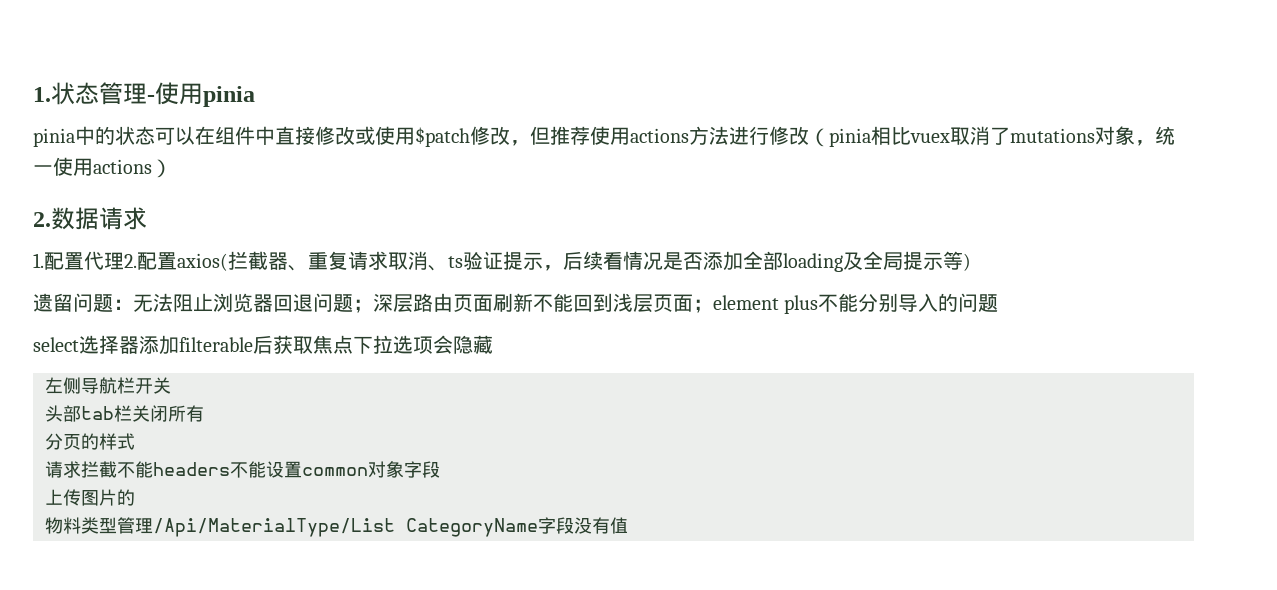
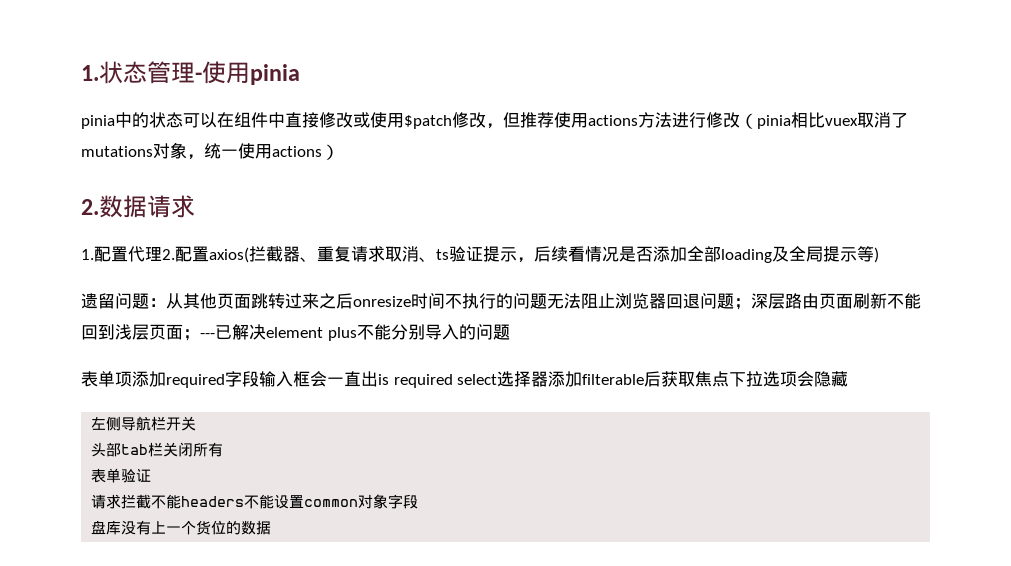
- 遗留问题：无法阻止浏览器回退问题；深层路由页面刷新不能回到浅层页面；element plus不能分别导入的问题
+ 遗留问题：从其他页面跳转过来之后onresize时间不执行的问题无法阻止浏览器回退问题；深层路由页面刷新不能回到浅层页面；---已解决element plus不能分别导入的问题
- select选择器添加filterable后获取焦点下拉选项会隐藏
+ 表单项添加required字段输入框会一直出is required select选择器添加filterable后获取焦点下拉选项会隐藏
- 分页的样式
+ 表单验证
- 上传图片的
- 物料类型管理/Api/MaterialType/List CategoryName字段没有值
+ 盘库没有上一个货位的数据

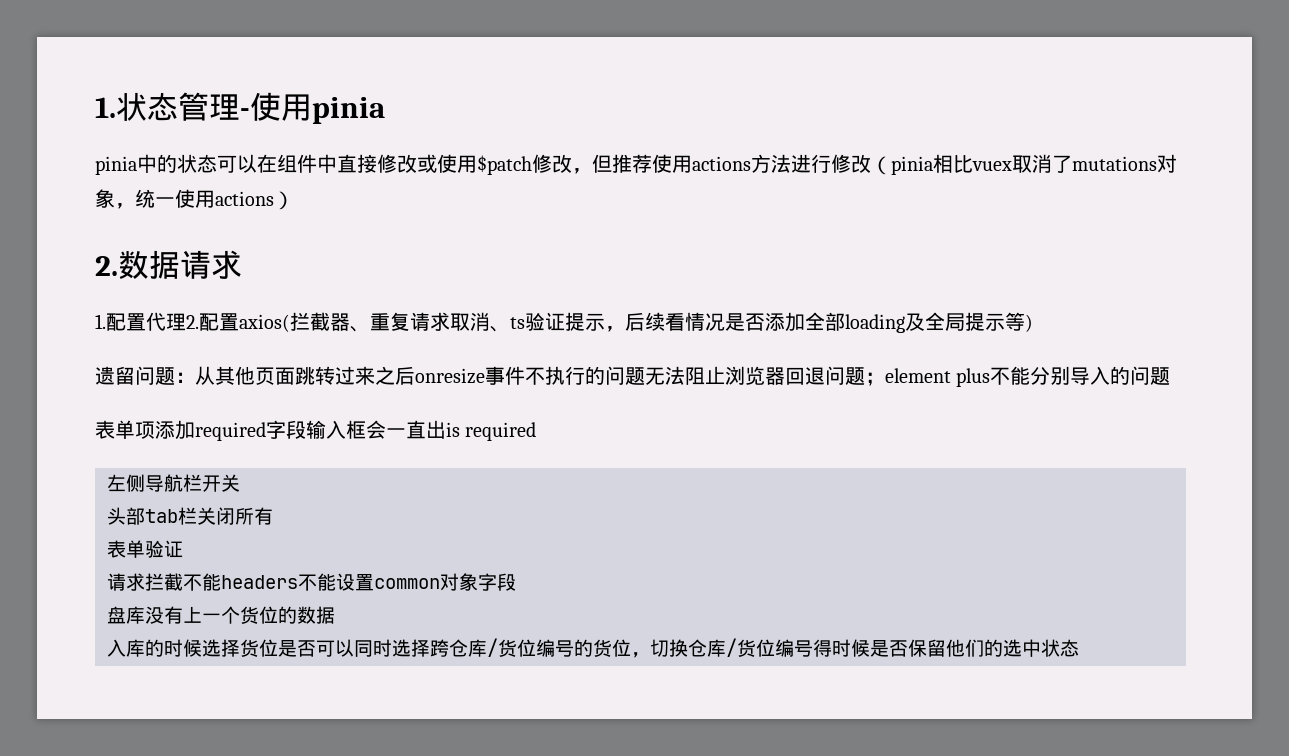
- 遗留问题：从其他页面跳转过来之后onresize时间不执行的问题无法阻止浏览器回退问题；深层路由页面刷新不能回到浅层页面；---已解决element plus不能分别导入的问题
+ 遗留问题：从其他页面跳转过来之后onresize事件不执行的问题无法阻止浏览器回退问题；element plus不能分别导入的问题
- 表单项添加required字段输入框会一直出is required select选择器添加filterable后获取焦点下拉选项会隐藏
+ 表单项添加required字段输入框会一直出is required
+ 入库的时候选择货位是否可以同时选择跨仓库/货位编号的货位，切换仓库/货位编号得时候是否保留他们的选中状态

